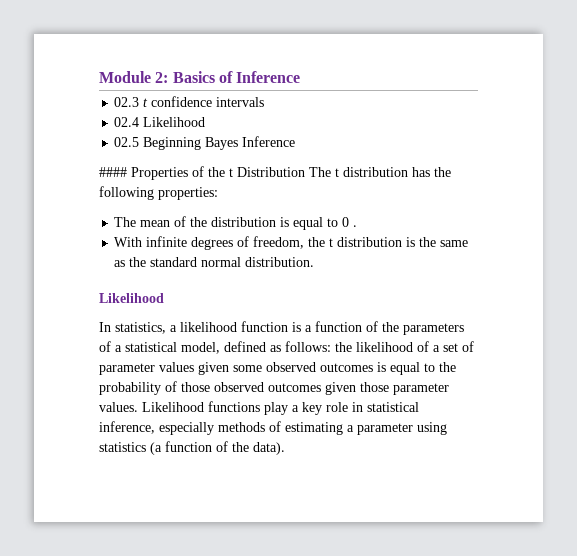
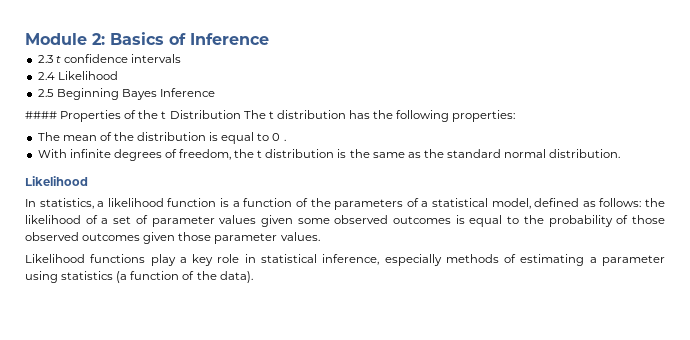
- 02.3 t confidence intervals
+ 2.3 t confidence intervals
- 02.4 Likelihood
- 02.5 Beginning Bayes Inference
+ 2.4 Likelihood
+ 2.5 Beginning Bayes Inference
- the likelihood of a set of parameter values given some observed outcomes is equal to the probability of those observed outcomes given those parameter values. Likelihood functions play a key role in statistical inference, especially methods of estimating a parameter using statistics (a function of the data).
+ the likelihood of a set of parameter values given some observed outcomes is equal to the probability of those observed outcomes given those parameter values.
+ Likelihood functions play a key role in statistical inference, especially methods of estimating a parameter using statistics (a function of the data).

